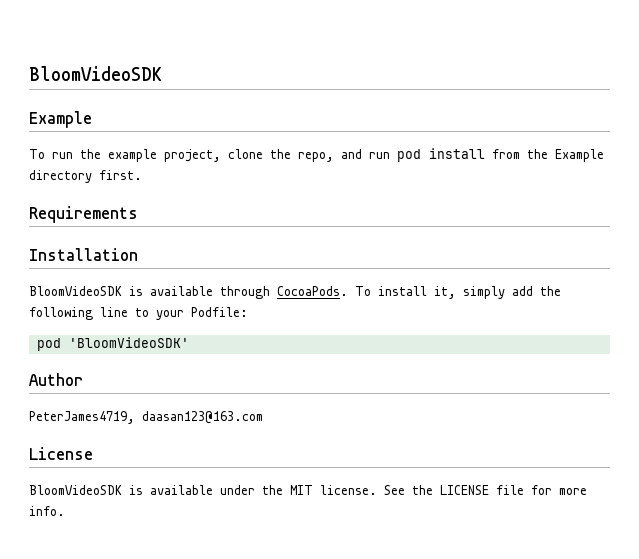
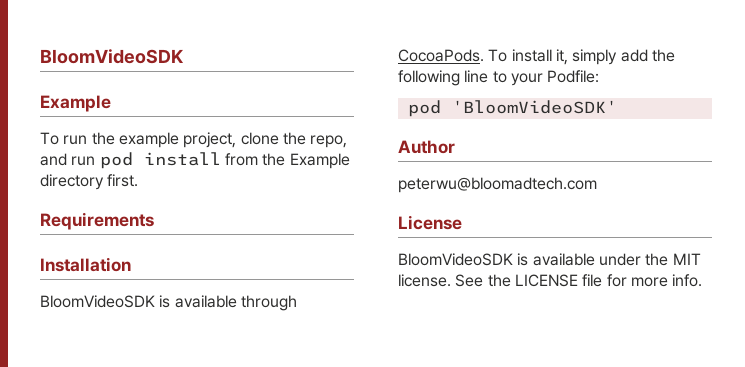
- PeterJames4719, daasan123@163.com
+ peterwu@bloomadtech.com

